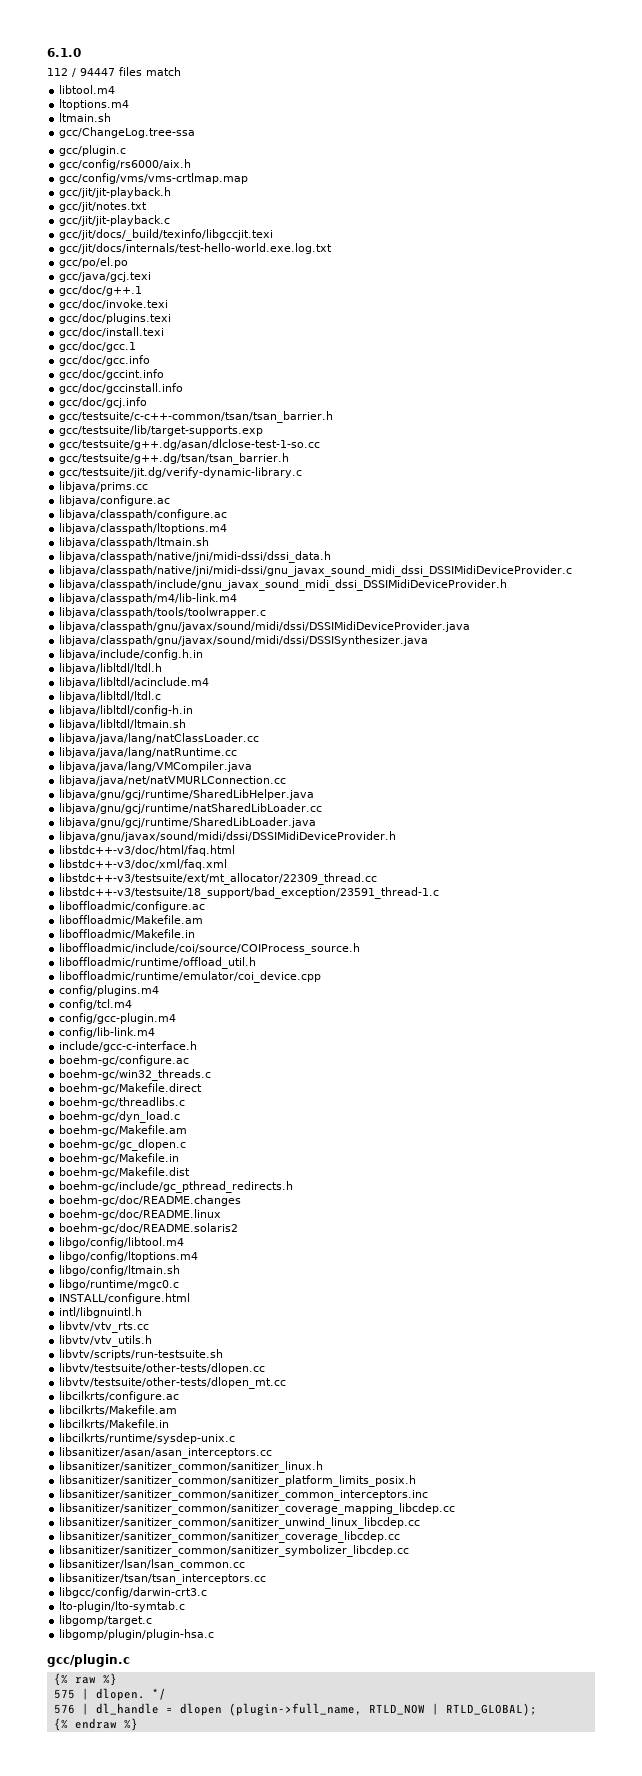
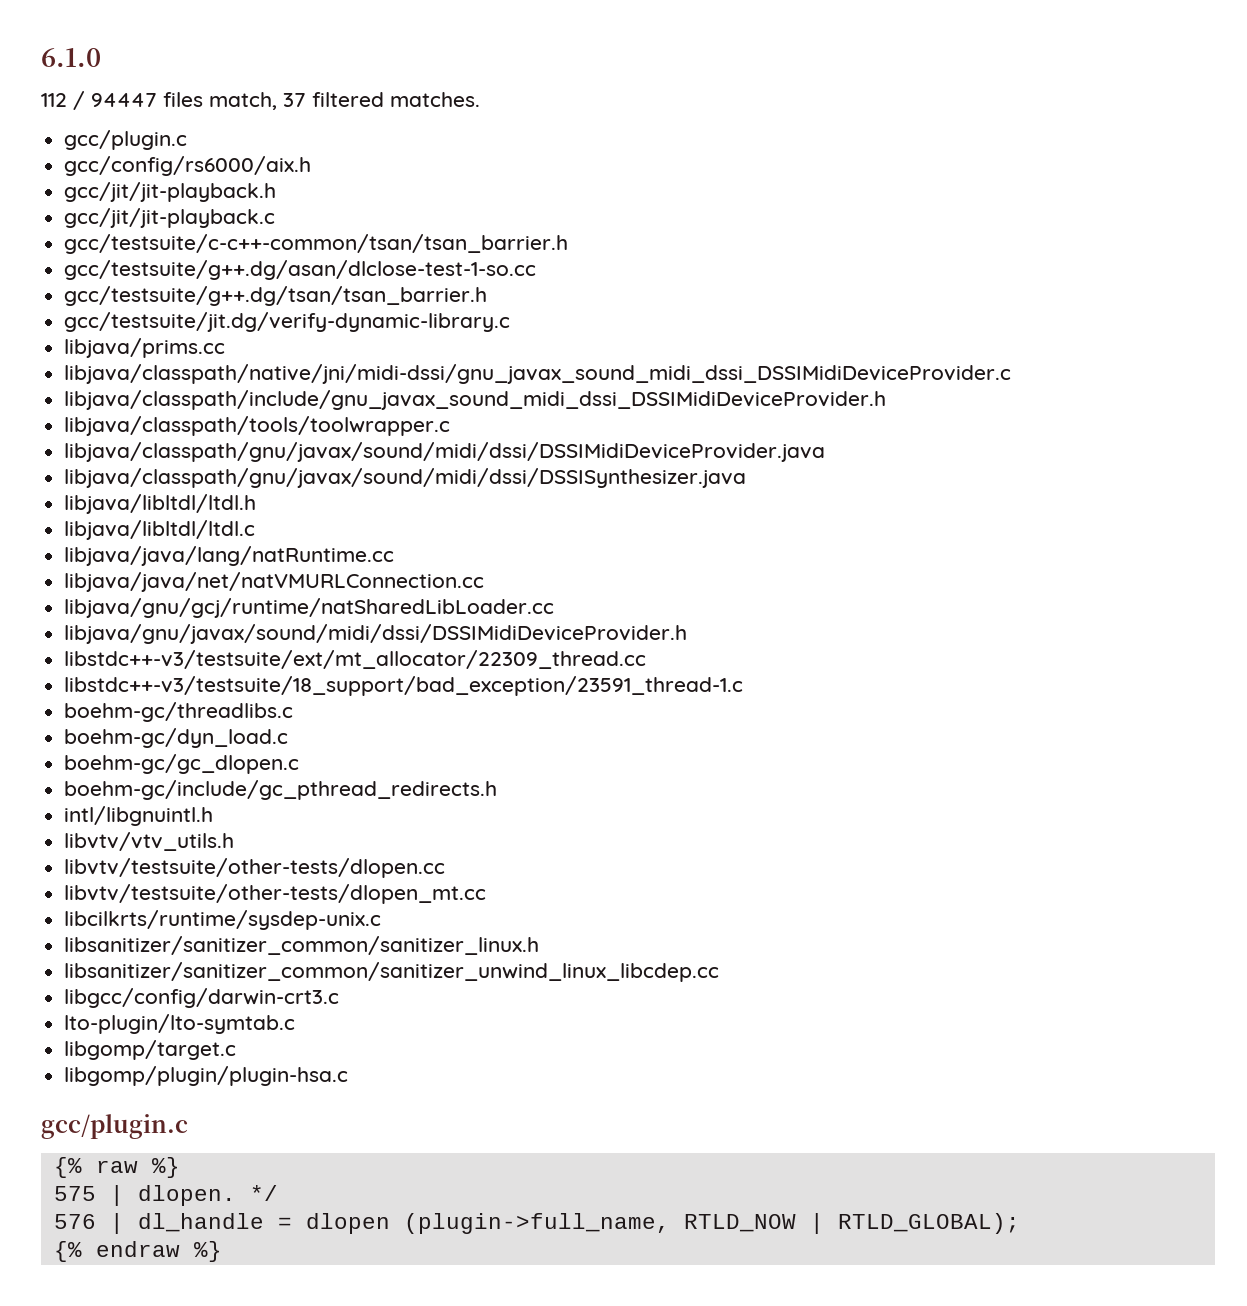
- 112 / 94447 files match
- libtool.m4
- ltoptions.m4
- ltmain.sh
- gcc/ChangeLog.tree-ssa
+ 112 / 94447 files match, 37 filtered matches.
- gcc/config/vms/vms-crtlmap.map
- gcc/jit/notes.txt
- gcc/jit/docs/_build/texinfo/libgccjit.texi
- gcc/jit/docs/internals/test-hello-world.exe.log.txt
- gcc/po/el.po
- gcc/java/gcj.texi
- gcc/doc/g++.1
- gcc/doc/invoke.texi
- gcc/doc/plugins.texi
- gcc/doc/install.texi
- gcc/doc/gcc.1
- gcc/doc/gcc.info
- gcc/doc/gccint.info
- gcc/doc/gccinstall.info
- gcc/doc/gcj.info
- gcc/testsuite/lib/target-supports.exp
- libjava/configure.ac
- libjava/classpath/configure.ac
- libjava/classpath/ltoptions.m4
- libjava/classpath/ltmain.sh
- libjava/classpath/native/jni/midi-dssi/dssi_data.h
- libjava/classpath/m4/lib-link.m4
- libjava/include/config.h.in
- libjava/libltdl/acinclude.m4
- libjava/libltdl/config-h.in
- libjava/libltdl/ltmain.sh
- libjava/java/lang/natClassLoader.cc
- libjava/java/lang/VMCompiler.java
- libjava/gnu/gcj/runtime/SharedLibHelper.java
- libjava/gnu/gcj/runtime/SharedLibLoader.java
- libstdc++-v3/doc/html/faq.html
- libstdc++-v3/doc/xml/faq.xml
- liboffloadmic/configure.ac
- liboffloadmic/Makefile.am
- liboffloadmic/Makefile.in
- liboffloadmic/include/coi/source/COIProcess_source.h
- liboffloadmic/runtime/offload_util.h
- liboffloadmic/runtime/emulator/coi_device.cpp
- config/plugins.m4
- config/tcl.m4
- config/gcc-plugin.m4
- config/lib-link.m4
- include/gcc-c-interface.h
- boehm-gc/configure.ac
- boehm-gc/win32_threads.c
- boehm-gc/Makefile.direct
- boehm-gc/Makefile.am
- boehm-gc/Makefile.in
- boehm-gc/Makefile.dist
- boehm-gc/doc/README.changes
- boehm-gc/doc/README.linux
- boehm-gc/doc/README.solaris2
- libgo/config/libtool.m4
- libgo/config/ltoptions.m4
- libgo/config/ltmain.sh
- libgo/runtime/mgc0.c
- INSTALL/configure.html
- libvtv/vtv_rts.cc
- libvtv/scripts/run-testsuite.sh
- libcilkrts/configure.ac
- libcilkrts/Makefile.am
- libcilkrts/Makefile.in
- libsanitizer/asan/asan_interceptors.cc
- libsanitizer/sanitizer_common/sanitizer_platform_limits_posix.h
- libsanitizer/sanitizer_common/sanitizer_common_interceptors.inc
- libsanitizer/sanitizer_common/sanitizer_coverage_mapping_libcdep.cc
  libsanitizer/sanitizer_common/sanitizer_unwind_linux_libcdep.cc
- libsanitizer/sanitizer_common/sanitizer_coverage_libcdep.cc
- libsanitizer/sanitizer_common/sanitizer_symbolizer_libcdep.cc
- libsanitizer/lsan/lsan_common.cc
- libsanitizer/tsan/tsan_interceptors.cc

